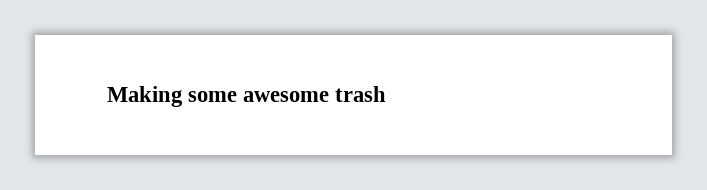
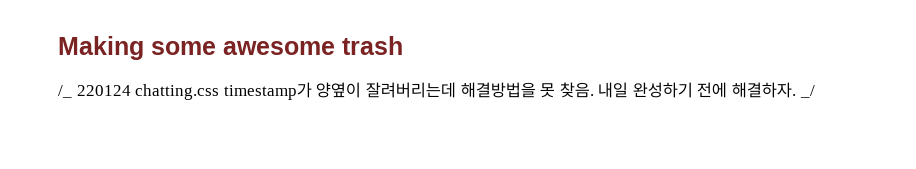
+ /_ 220124 chatting.css timestamp가 양옆이 잘려버리는데 해결방법을 못 찾음. 내일 완성하기 전에 해결하자. _/

